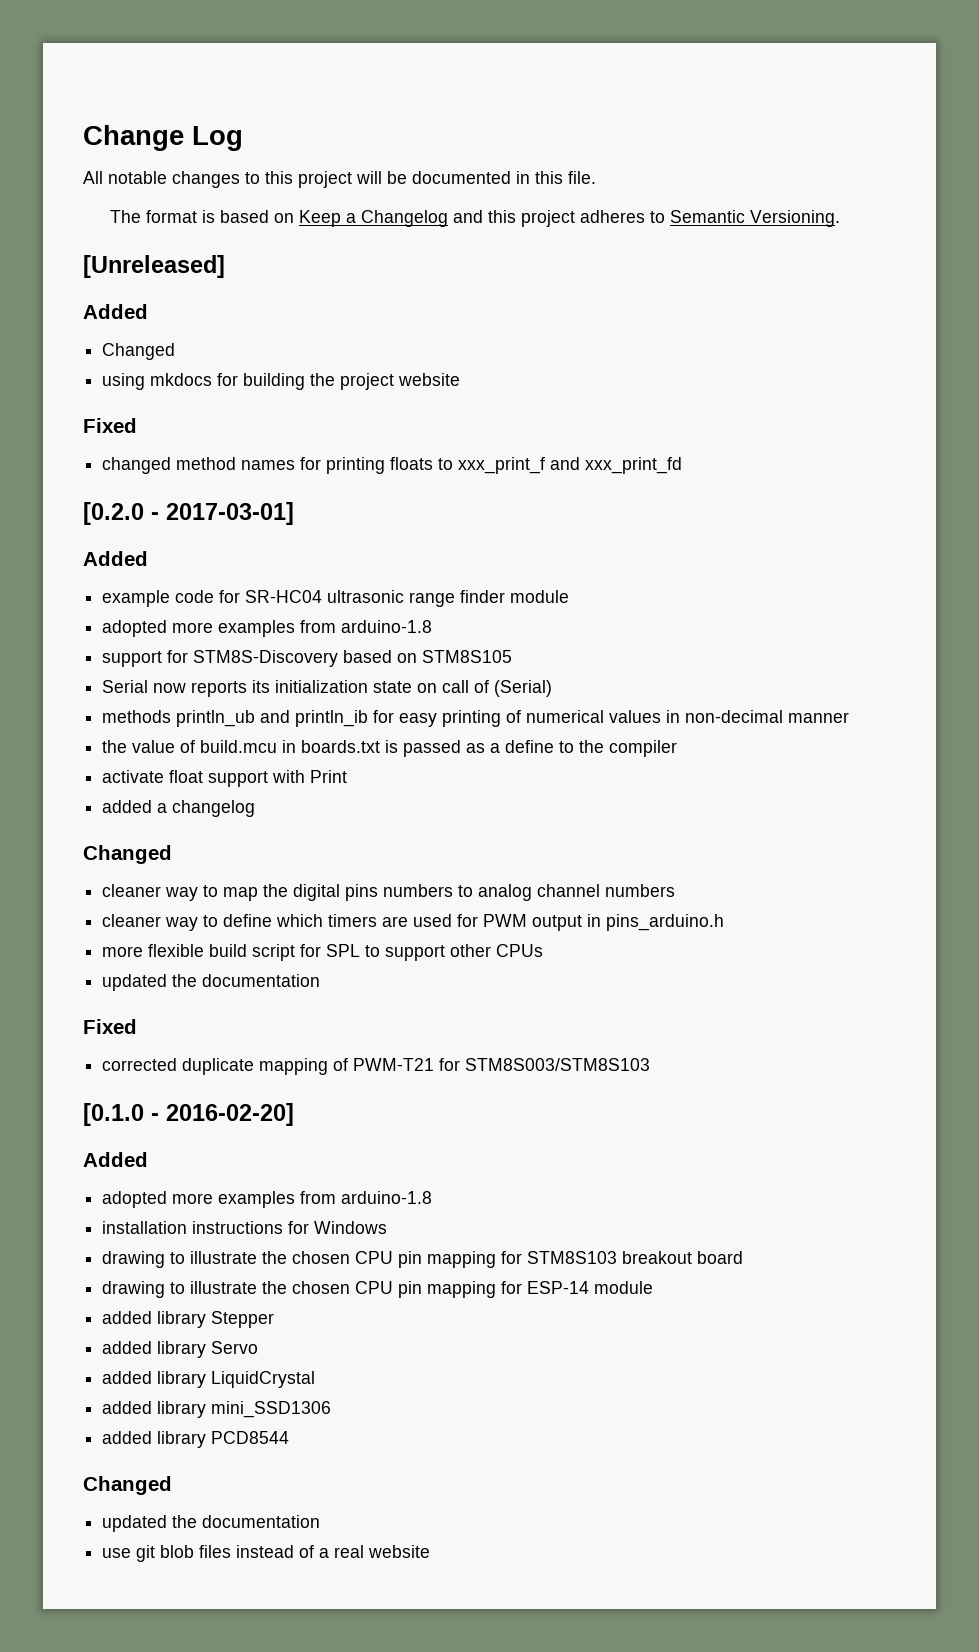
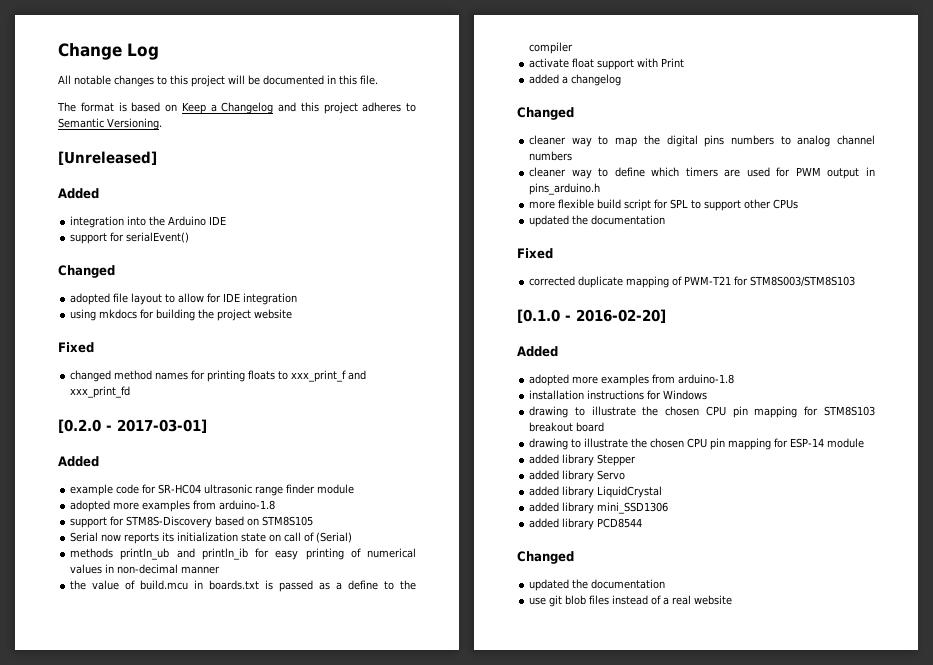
  [Unreleased]
  Added
+ integration into the Arduino IDE
+ support for serialEvent()
  Changed
+ adopted file layout to allow for IDE integration

